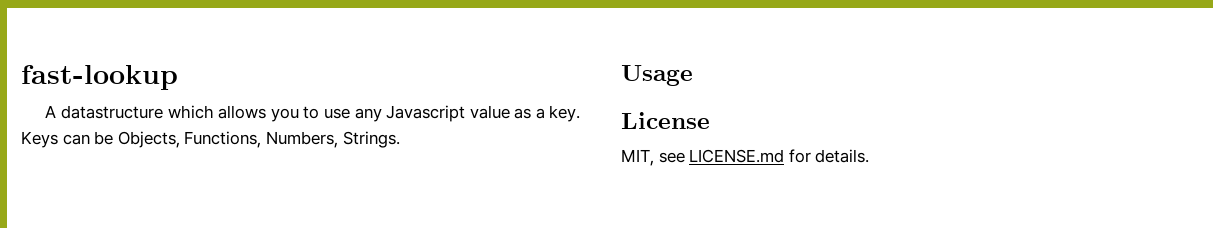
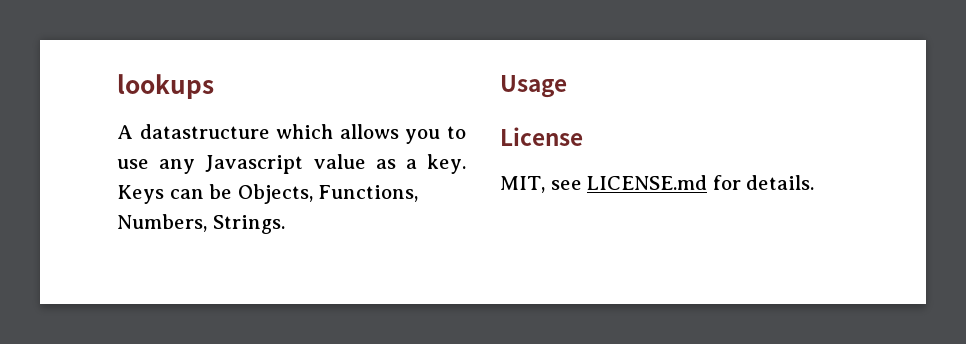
- fast-lookup
+ lookups

